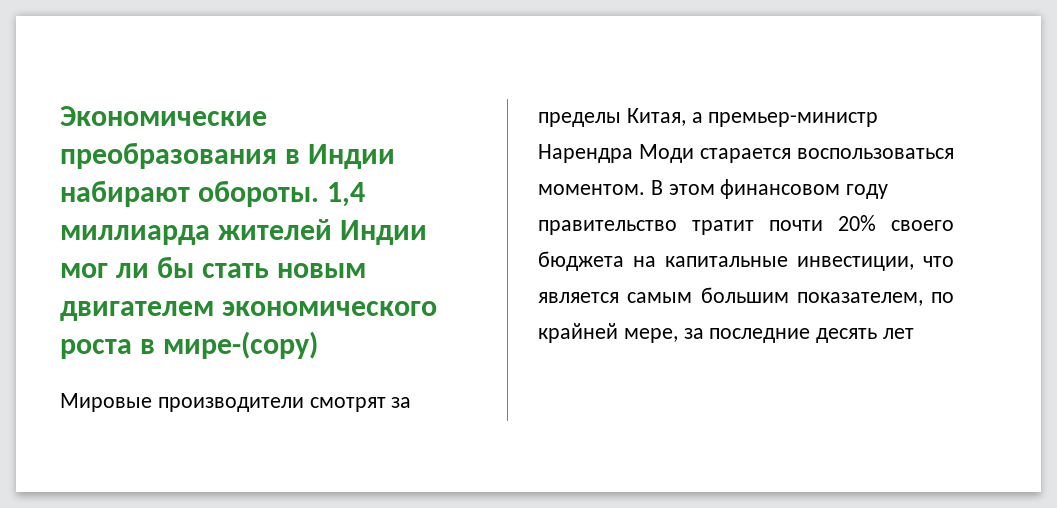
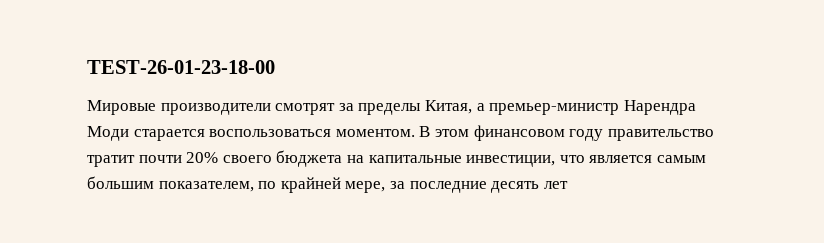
- Экономические преобразования в Индии набирают обороты. 1,4 миллиарда жителей Индии мог ли бы стать новым двигателем экономического роста в мире-(copy)
+ TEST-26-01-23-18-00

